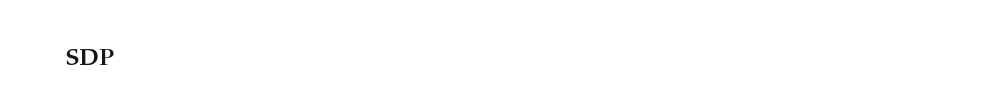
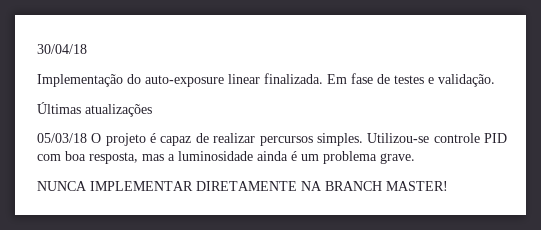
- SDP
+ 30/04/18
+ Implementação do auto-exposure linear finalizada. Em fase de testes e validação.
+ Últimas atualizações
+ 05/03/18 O projeto é capaz de realizar percursos simples. Utilizou-se controle PID com boa resposta, mas a luminosidade ainda é um problema grave.
+ NUNCA IMPLEMENTAR DIRETAMENTE NA BRANCH MASTER!

